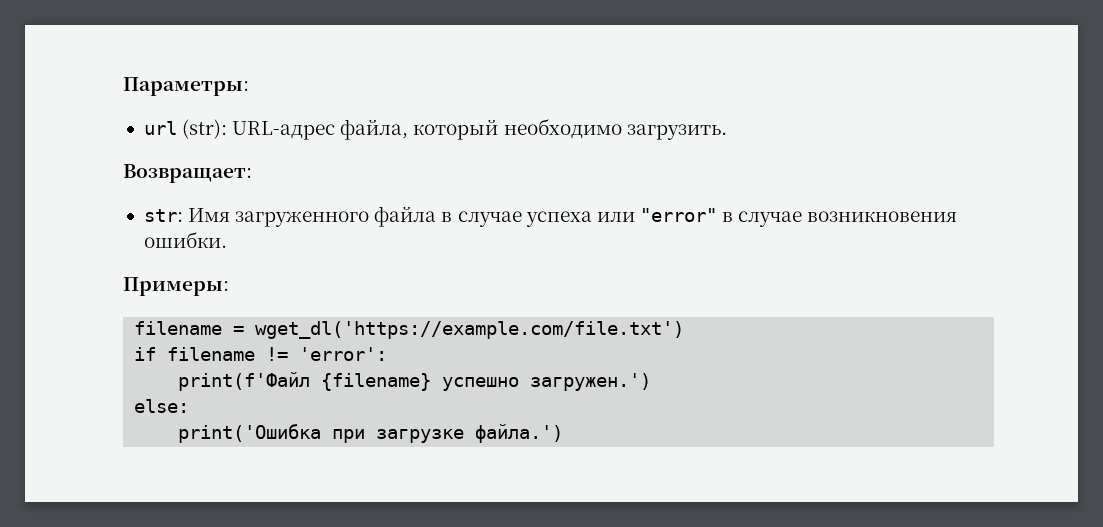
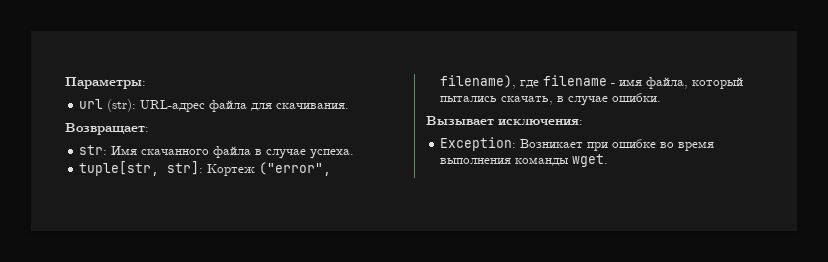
- url (str): URL-адрес файла, который необходимо загрузить.
+ url (str): URL-адрес файла для скачивания.
- str: Имя загруженного файла в случае успеха или "error" в случае возникновения ошибки.
+ str: Имя скачанного файла в случае успеха.
+ tuple[str, str]: Кортеж ("error", filename), где filename - имя файла, который пытались скачать, в случае ошибки.
- Примеры:
- filename = wget_dl('https://example.com/file.txt')
- if filename != 'error':
- print(f'Файл {filename} успешно загружен.')
- else:
- print('Ошибка при загрузке файла.')
+ Вызывает исключения:
+ Exception: Возникает при ошибке во время выполнения команды wget.

